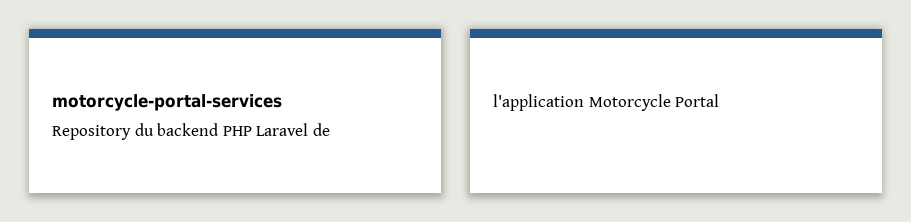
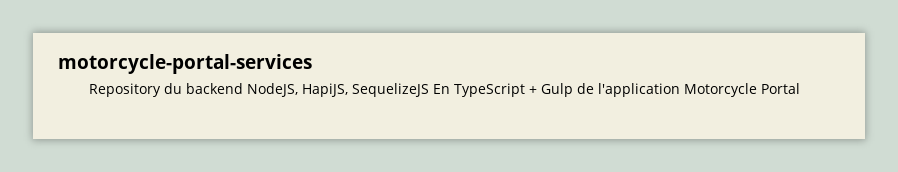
- Repository du backend PHP Laravel de l'application Motorcycle Portal
+ Repository du backend NodeJS, HapiJS, SequelizeJS En TypeScript + Gulp de l'application Motorcycle Portal

